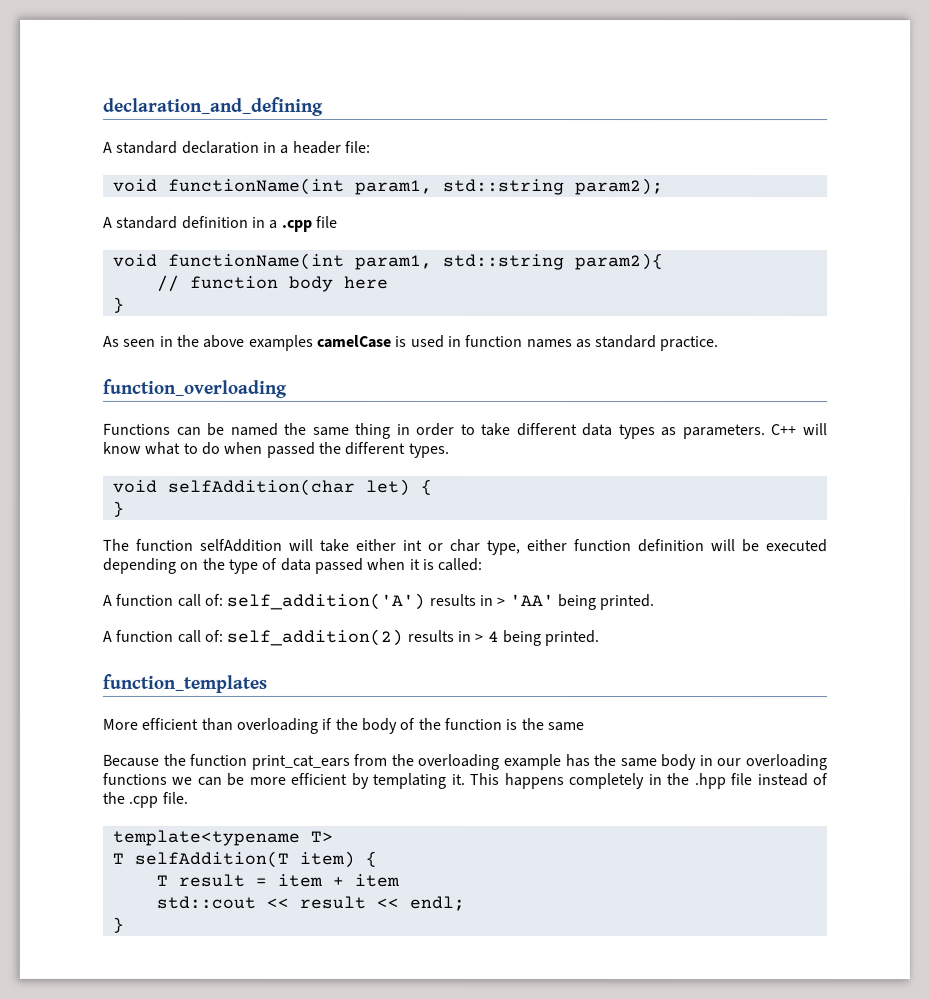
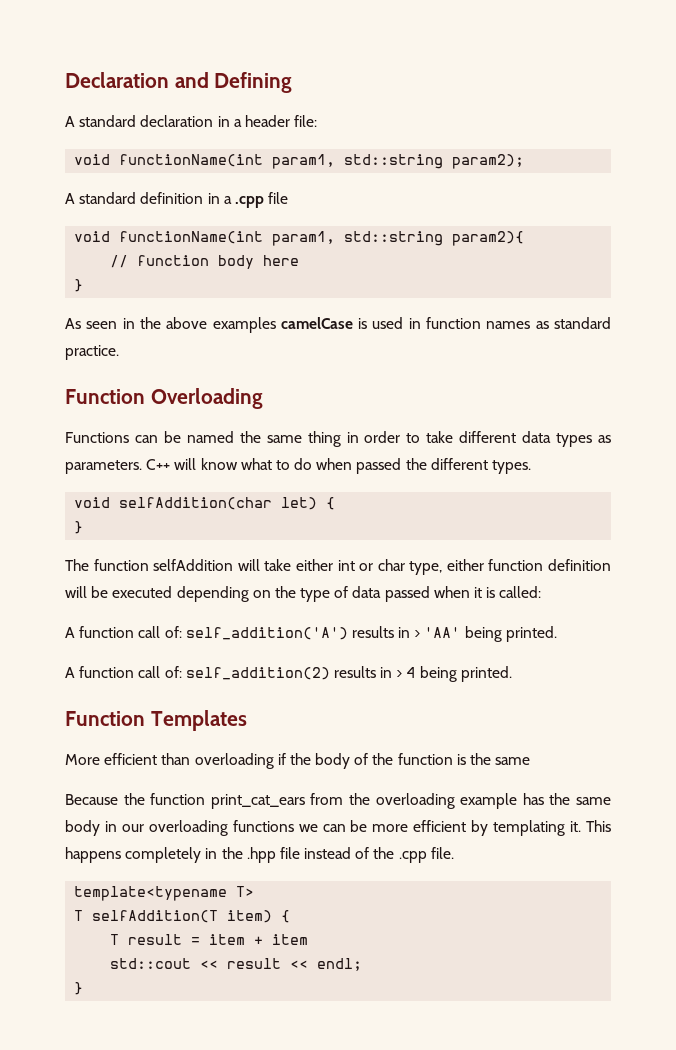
- declaration_and_defining
+ Declaration and Defining
- function_overloading
+ Function Overloading
- function_templates
+ Function Templates

